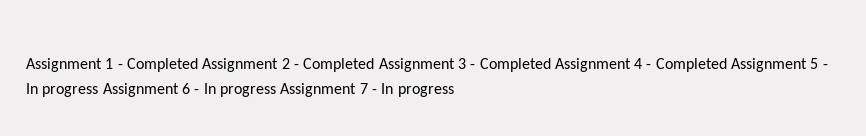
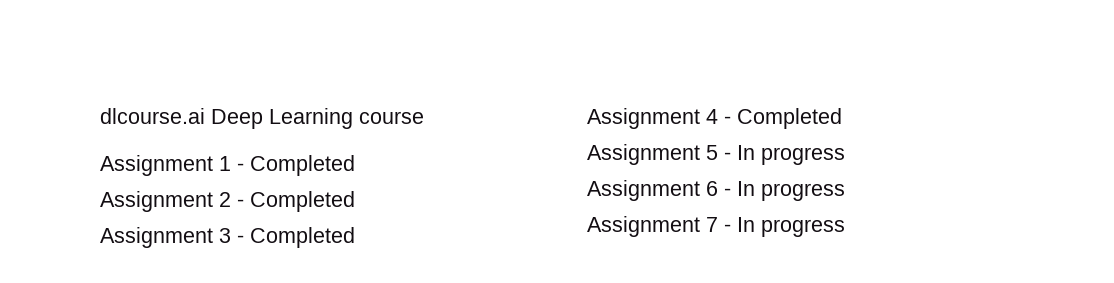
+ dlcourse.ai Deep Learning course
- Assignment 1 - Completed Assignment 2 - Completed Assignment 3 - Completed Assignment 4 - Completed Assignment 5 - In progress Assignment 6 - In progress Assignment 7 - In progress
+ Assignment 1 - Completed
+ Assignment 2 - Completed
+ Assignment 3 - Completed
+ Assignment 4 - Completed
+ Assignment 5 - In progress
+ Assignment 6 - In progress
+ Assignment 7 - In progress

